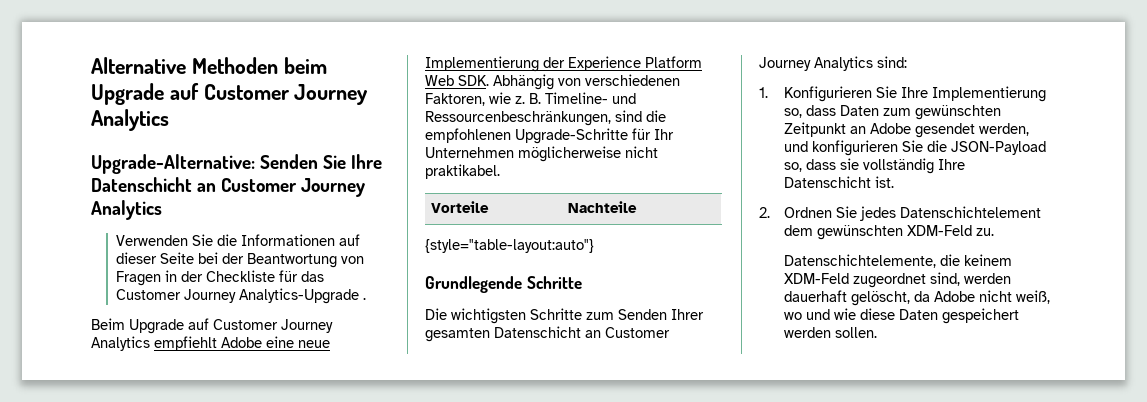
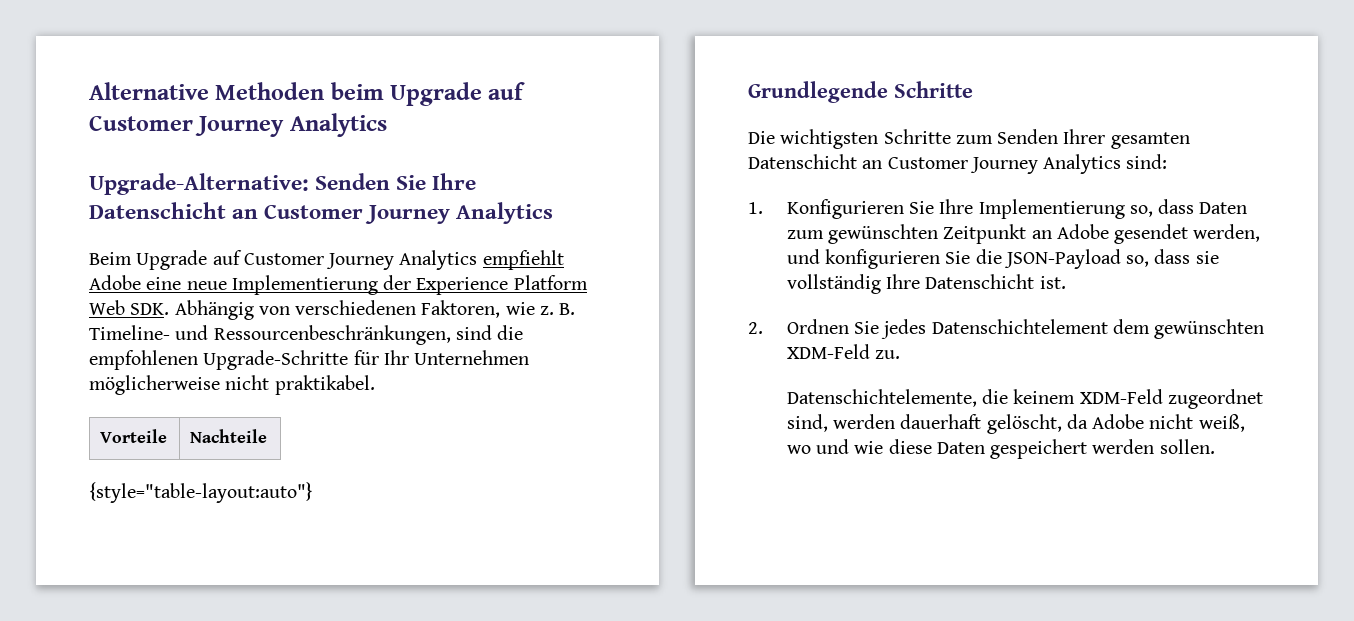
- Verwenden Sie die Informationen auf dieser Seite bei der Beantwortung von Fragen in der Checkliste für das Customer Journey Analytics-Upgrade .

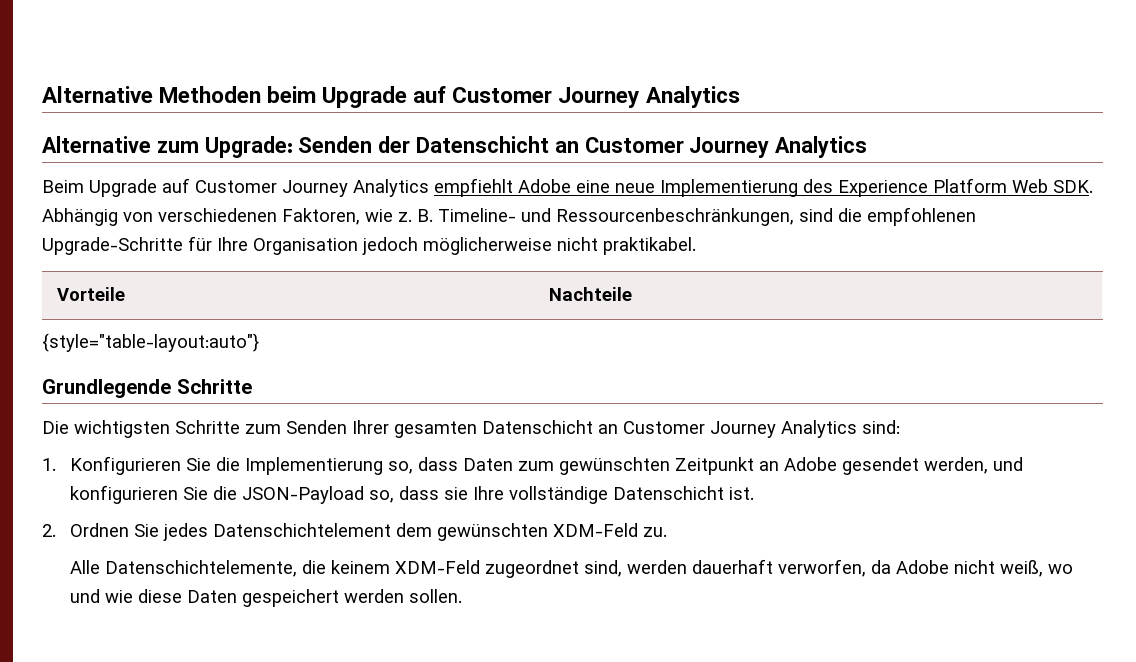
- Upgrade-Alternative: Senden Sie Ihre Datenschicht an Customer Journey Analytics
+ Alternative zum Upgrade: Senden der Datenschicht an Customer Journey Analytics
- Beim Upgrade auf Customer Journey Analytics empfiehlt Adobe eine neue Implementierung der Experience Platform Web SDK. Abhängig von verschiedenen Faktoren, wie z.
+ Beim Upgrade auf Customer Journey Analytics empfiehlt Adobe eine neue Implementierung des Experience Platform Web SDK. Abhängig von verschiedenen Faktoren, wie z.
- B. Timeline- und Ressourcenbeschränkungen, sind die empfohlenen Upgrade-Schritte für Ihr Unternehmen möglicherweise nicht praktikabel.
+ B. Timeline- und Ressourcenbeschränkungen, sind die empfohlenen Upgrade-Schritte für Ihre Organisation jedoch möglicherweise nicht praktikabel.
- 1. Konfigurieren Sie Ihre Implementierung so, dass Daten zum gewünschten Zeitpunkt an Adobe gesendet werden, und konfigurieren Sie die JSON-Payload so, dass sie vollständig Ihre Datenschicht ist.
+ 1. Konfigurieren Sie die Implementierung so, dass Daten zum gewünschten Zeitpunkt an Adobe gesendet werden, und konfigurieren Sie die JSON-Payload so, dass sie Ihre vollständige Datenschicht ist.
- Datenschichtelemente, die keinem XDM-Feld zugeordnet sind, werden dauerhaft gelöscht, da Adobe nicht weiß, wo und wie diese Daten gespeichert werden sollen.
+ Alle Datenschichtelemente, die keinem XDM-Feld zugeordnet sind, werden dauerhaft verworfen, da Adobe nicht weiß, wo und wie diese Daten gespeichert werden sollen.

